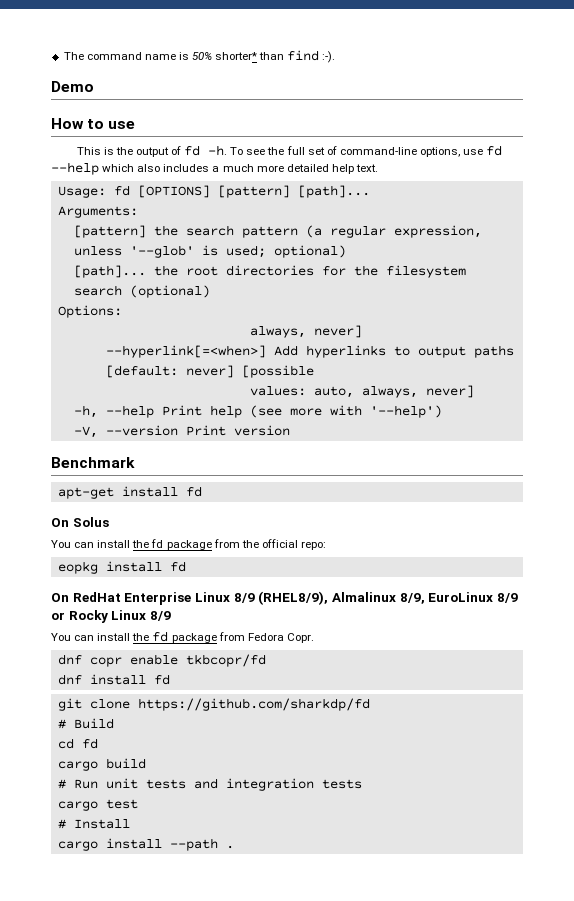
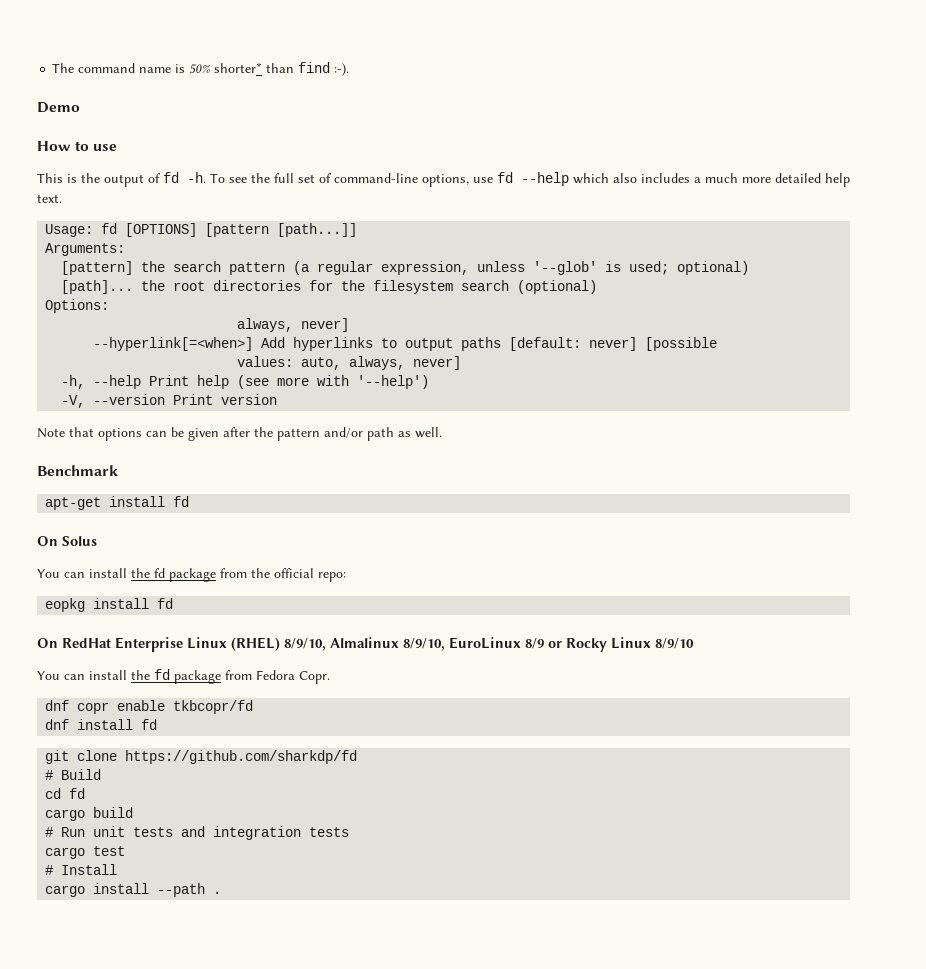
- Usage: fd [OPTIONS] [pattern] [path]...
+ Usage: fd [OPTIONS] [pattern [path...]]
+ Note that options can be given after the pattern and/or path as well.
- On RedHat Enterprise Linux 8/9 (RHEL8/9), Almalinux 8/9, EuroLinux 8/9 or Rocky Linux 8/9
+ On RedHat Enterprise Linux (RHEL) 8/9/10, Almalinux 8/9/10, EuroLinux 8/9 or Rocky Linux 8/9/10

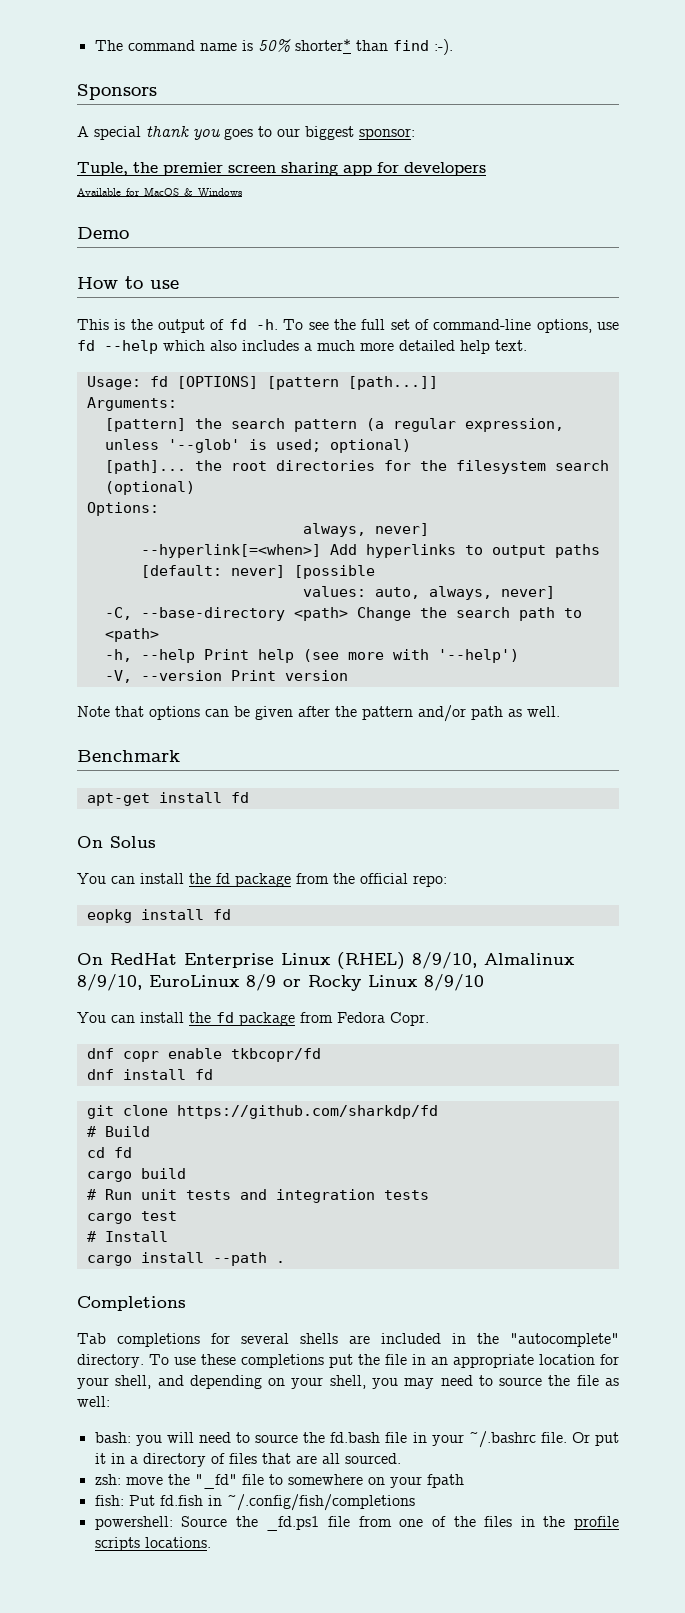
+ Sponsors
+ A special thank you goes to our biggest sponsor:
+ Tuple, the premier screen sharing app for developers
+ Available for MacOS & Windows
+ -C, --base-directory <path> Change the search path to <path>
+ Completions
+ Tab completions for several shells are included in the "autocomplete" directory. To use these completions put the file in an appropriate location for your shell, and depending on your shell, you may need to source the file as well:
+ bash: you will need to source the fd.bash file in your ~/.bashrc file. Or put it in a directory of files that are all sourced.
+ zsh: move the "_fd" file to somewhere on your fpath
+ fish: Put fd.fish in ~/.config/fish/completions
+ powershell: Source the _fd.ps1 file from one of the files in the profile scripts locations.

